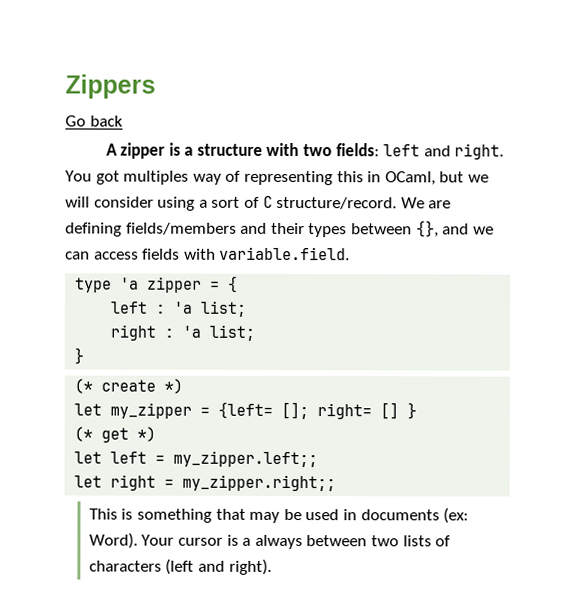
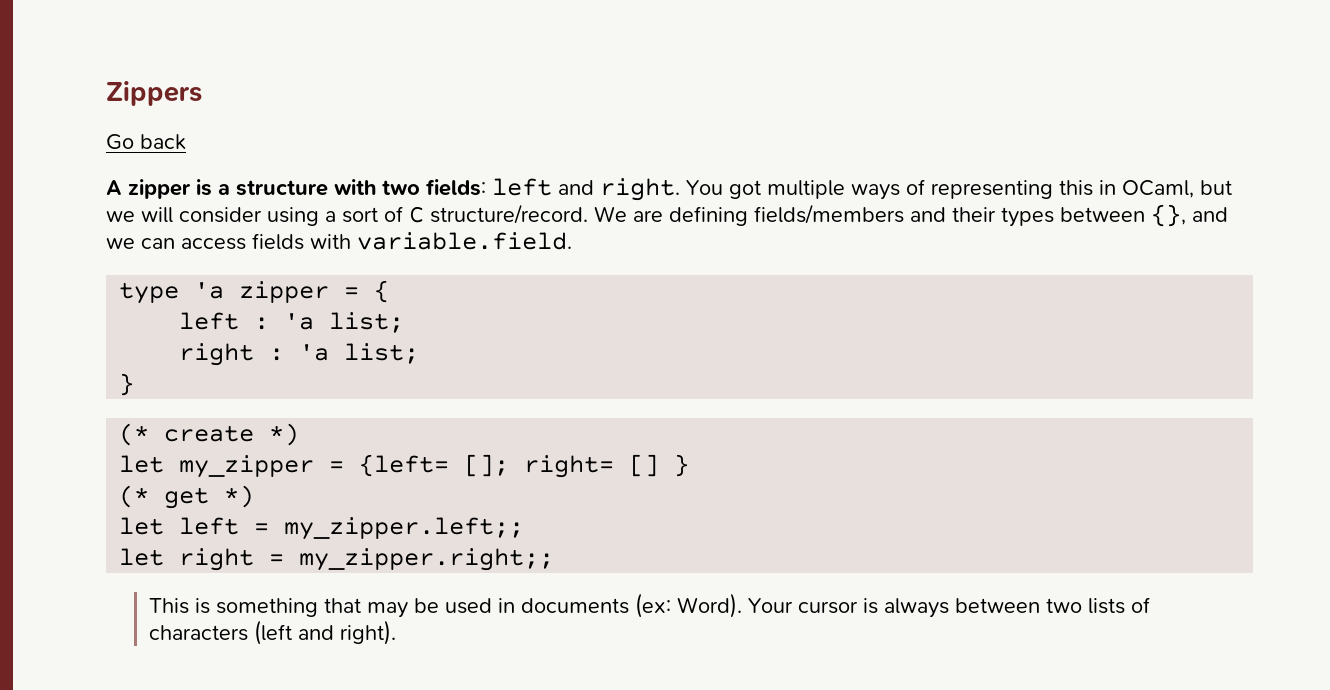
- You got multiples way of representing this in OCaml, but we will consider using a sort of C structure/record.
+ You got multiple ways of representing this in OCaml, but we will consider using a sort of C structure/record.
- Your cursor is a always between two lists of characters (left and right).
+ Your cursor is always between two lists of characters (left and right).

